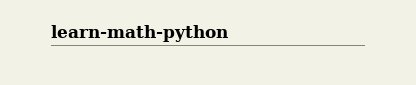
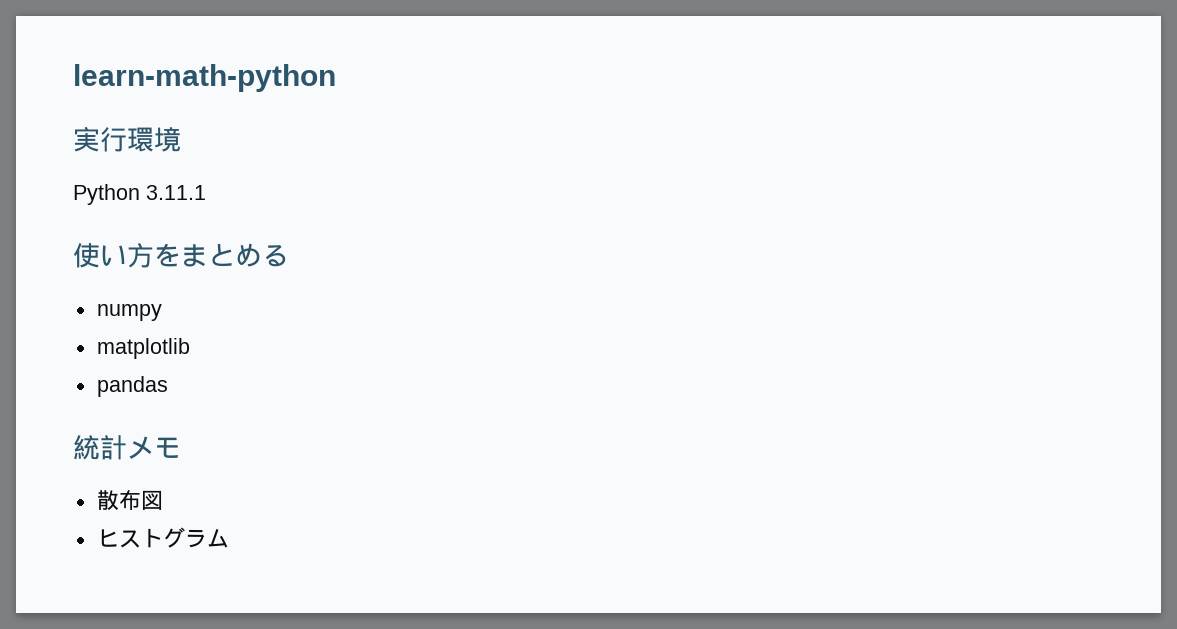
+ 実行環境
+ Python 3.11.1
+ 使い方をまとめる
+ numpy
+ matplotlib
+ pandas
+ 統計メモ
+ 散布図
+ ヒストグラム

